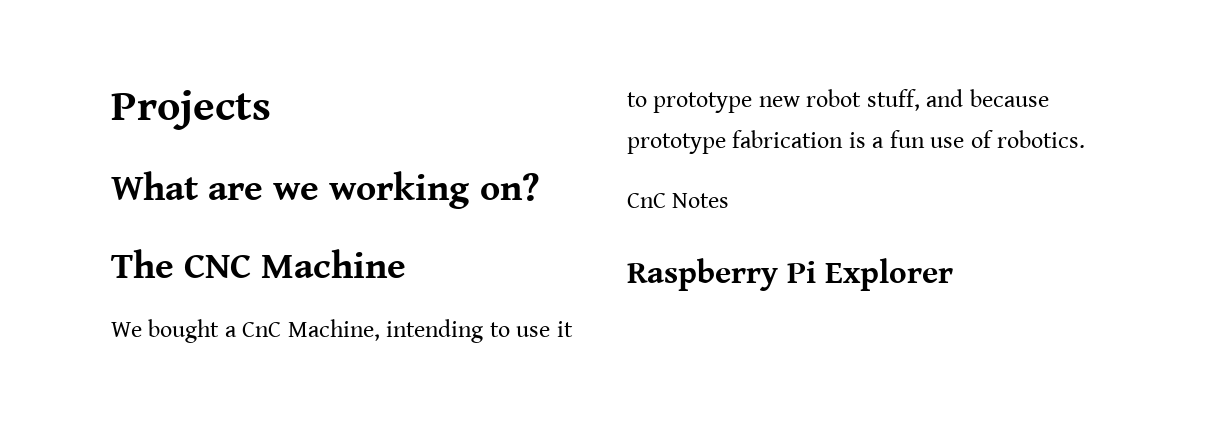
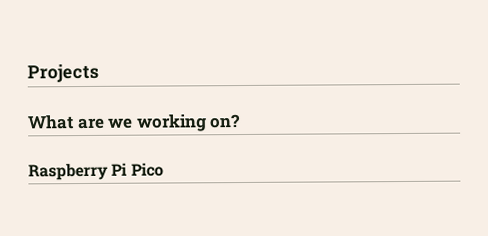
- The CNC Machine
- We bought a CnC Machine, intending to use it to prototype new robot stuff, and because prototype fabrication is a fun use of robotics.
- CnC Notes
- Raspberry Pi Explorer
+ Raspberry Pi Pico

